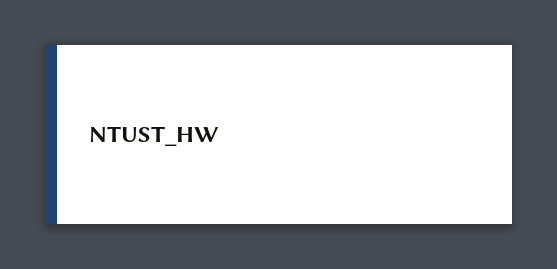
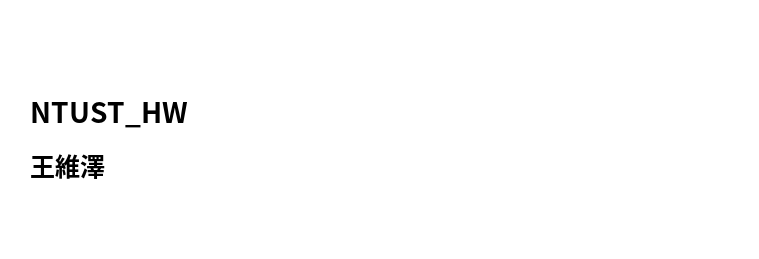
+ 王維澤

